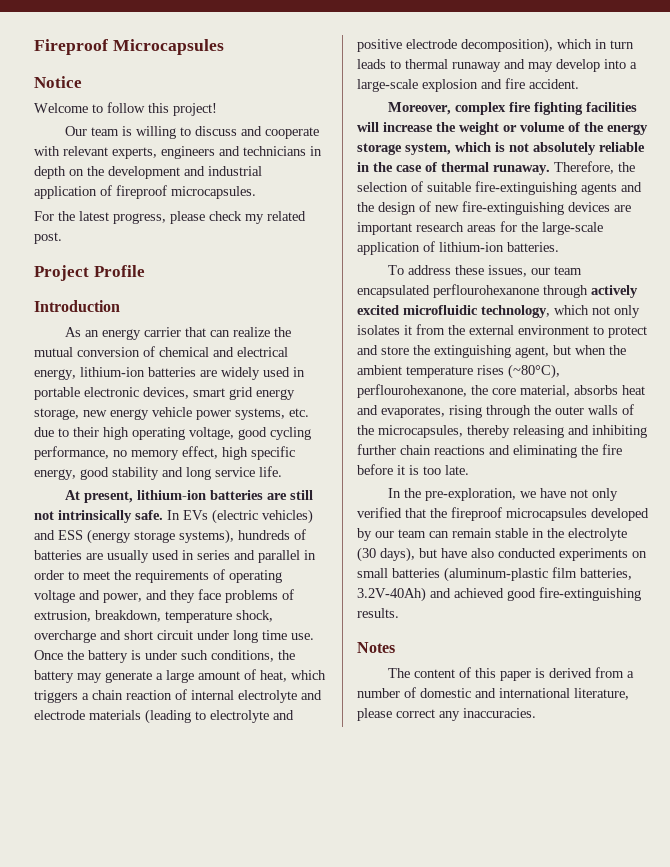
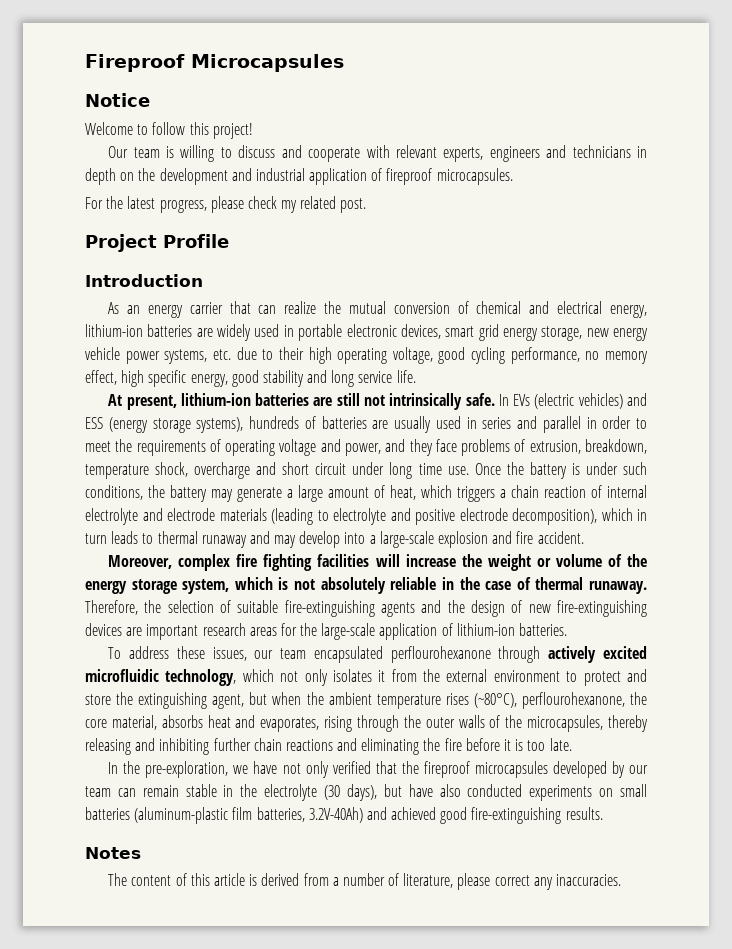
- The content of this paper is derived from a number of domestic and international literature, please correct any inaccuracies.
+ The content of this article is derived from a number of literature, please correct any inaccuracies.

